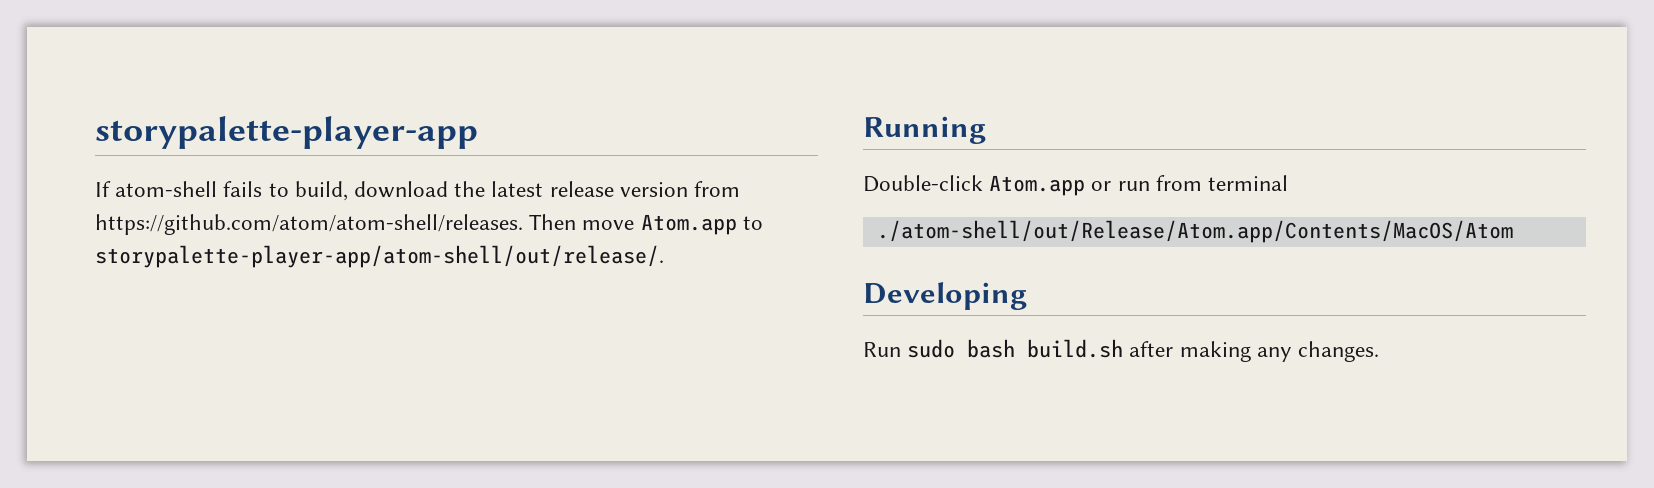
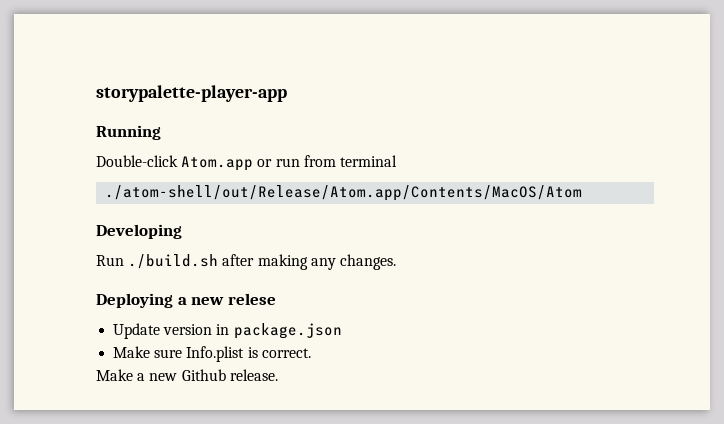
- If atom-shell fails to build, download the latest release version from https://github.com/atom/atom-shell/releases. Then move Atom.app to storypalette-player-app/atom-shell/out/release/.
- Run sudo bash build.sh after making any changes.
+ Run ./build.sh after making any changes.
+ Deploying a new relese
+ Update version in package.json
+ Make sure Info.plist is correct.
+ Make a new Github release.

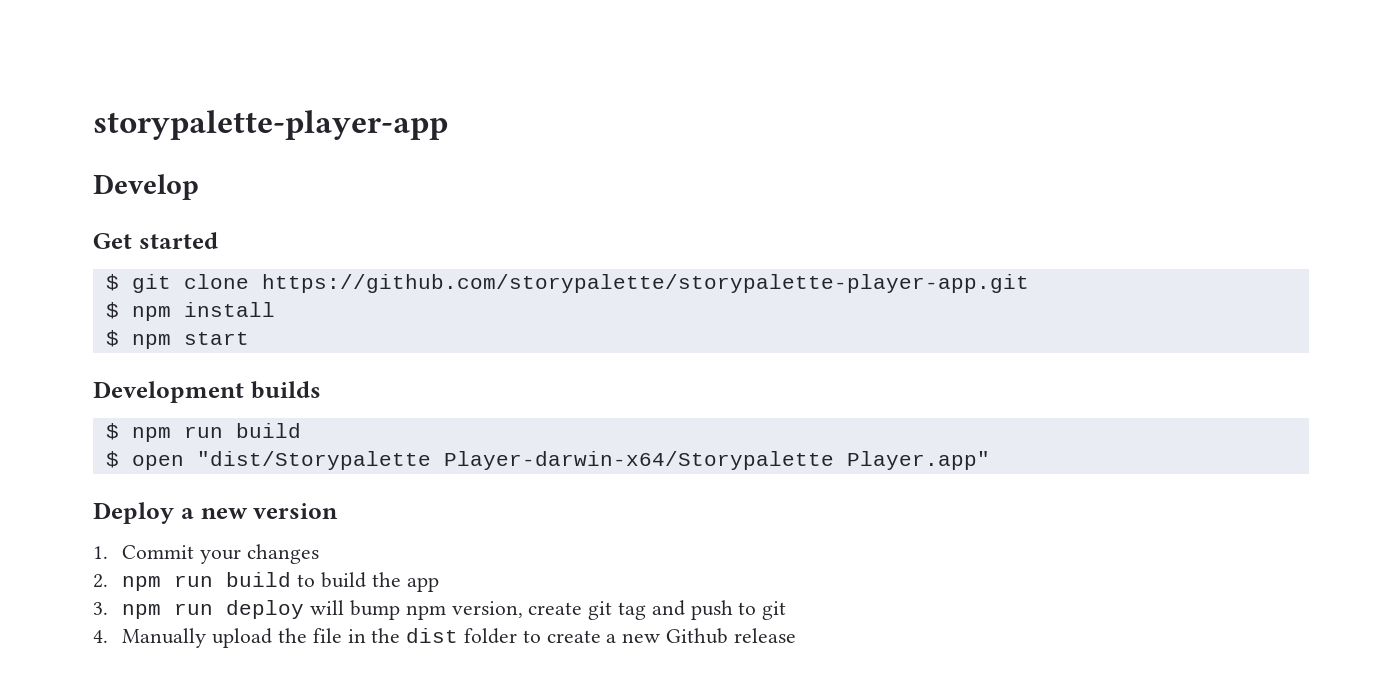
- Running
- Double-click Atom.app or run from terminal
- ./atom-shell/out/Release/Atom.app/Contents/MacOS/Atom
- Developing
- Run ./build.sh after making any changes.
- Deploying a new relese
- Update version in package.json
- Make sure Info.plist is correct.
- Make a new Github release.
+ Develop
+ Get started
+ $ git clone https://github.com/storypalette/storypalette-player-app.git
+ $ npm install
+ $ npm start
+ Development builds
+ $ npm run build
+ $ open "dist/Storypalette Player-darwin-x64/Storypalette Player.app"
+ Deploy a new version
+ 1. Commit your changes
+ 2. npm run build to build the app
+ 3. npm run deploy will bump npm version, create git tag and push to git
+ 4. Manually upload the file in the dist folder to create a new Github release

